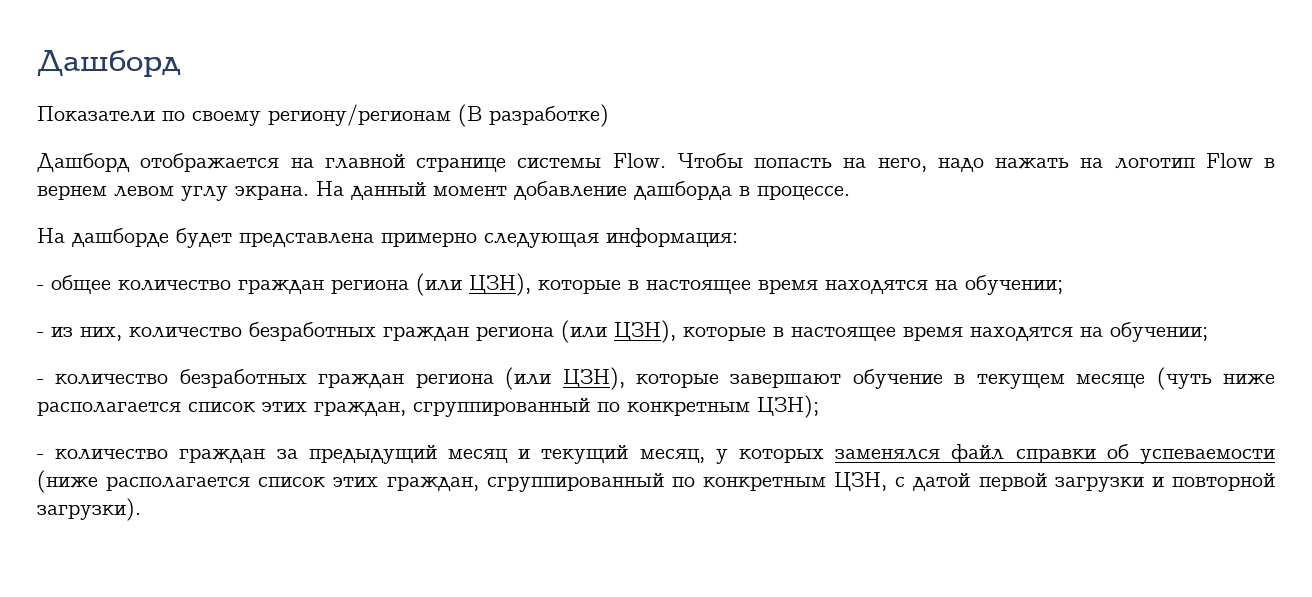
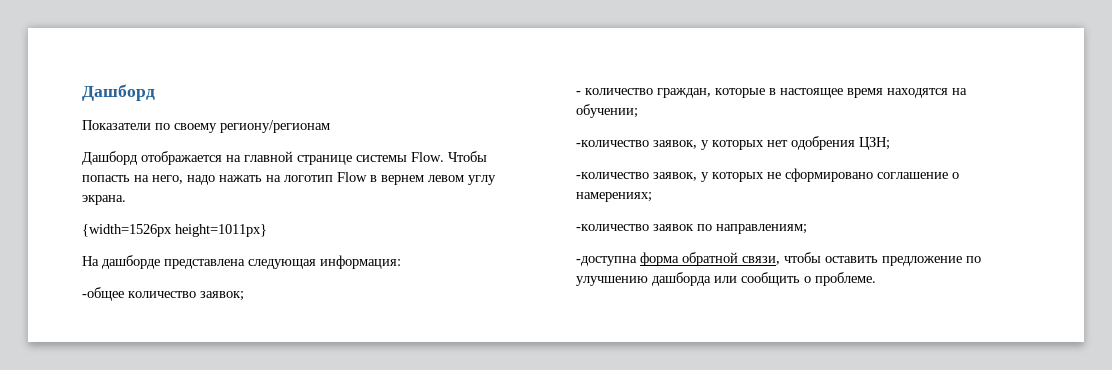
- Показатели по своему региону/регионам (В разработке)
+ Показатели по своему региону/регионам
- Чтобы попасть на него, надо нажать на логотип Flow в вернем левом углу экрана. На данный момент добавление дашборда в процессе.
+ Чтобы попасть на него, надо нажать на логотип Flow в вернем левом углу экрана.
+ {width=1526px height=1011px}
- На дашборде будет представлена примерно следующая информация:
+ На дашборде представлена следующая информация:
- - общее количество граждан региона (или ЦЗН), которые в настоящее время находятся на обучении;
- - из них, количество безработных граждан региона (или ЦЗН), которые в настоящее время находятся на обучении;
- - количество безработных граждан региона (или ЦЗН), которые завершают обучение в текущем месяце (чуть ниже располагается список этих граждан, сгруппированный по конкретным ЦЗН);
- - количество граждан за предыдущий месяц и текущий месяц, у которых заменялся файл справки об успеваемости (ниже располагается список этих граждан, сгруппированный по конкретным ЦЗН, с датой первой загрузки и повторной загрузки).
+ -общее количество заявок;
+ - количество граждан, которые в настоящее время находятся на обучении;
+ -количество заявок, у которых нет одобрения ЦЗН;
+ -количество заявок, у которых не сформировано соглашение о намерениях;
+ -количество заявок по направлениям;
+ -доступна форма обратной связи, чтобы оставить предложение по улучшению дашборда или сообщить о проблеме.

